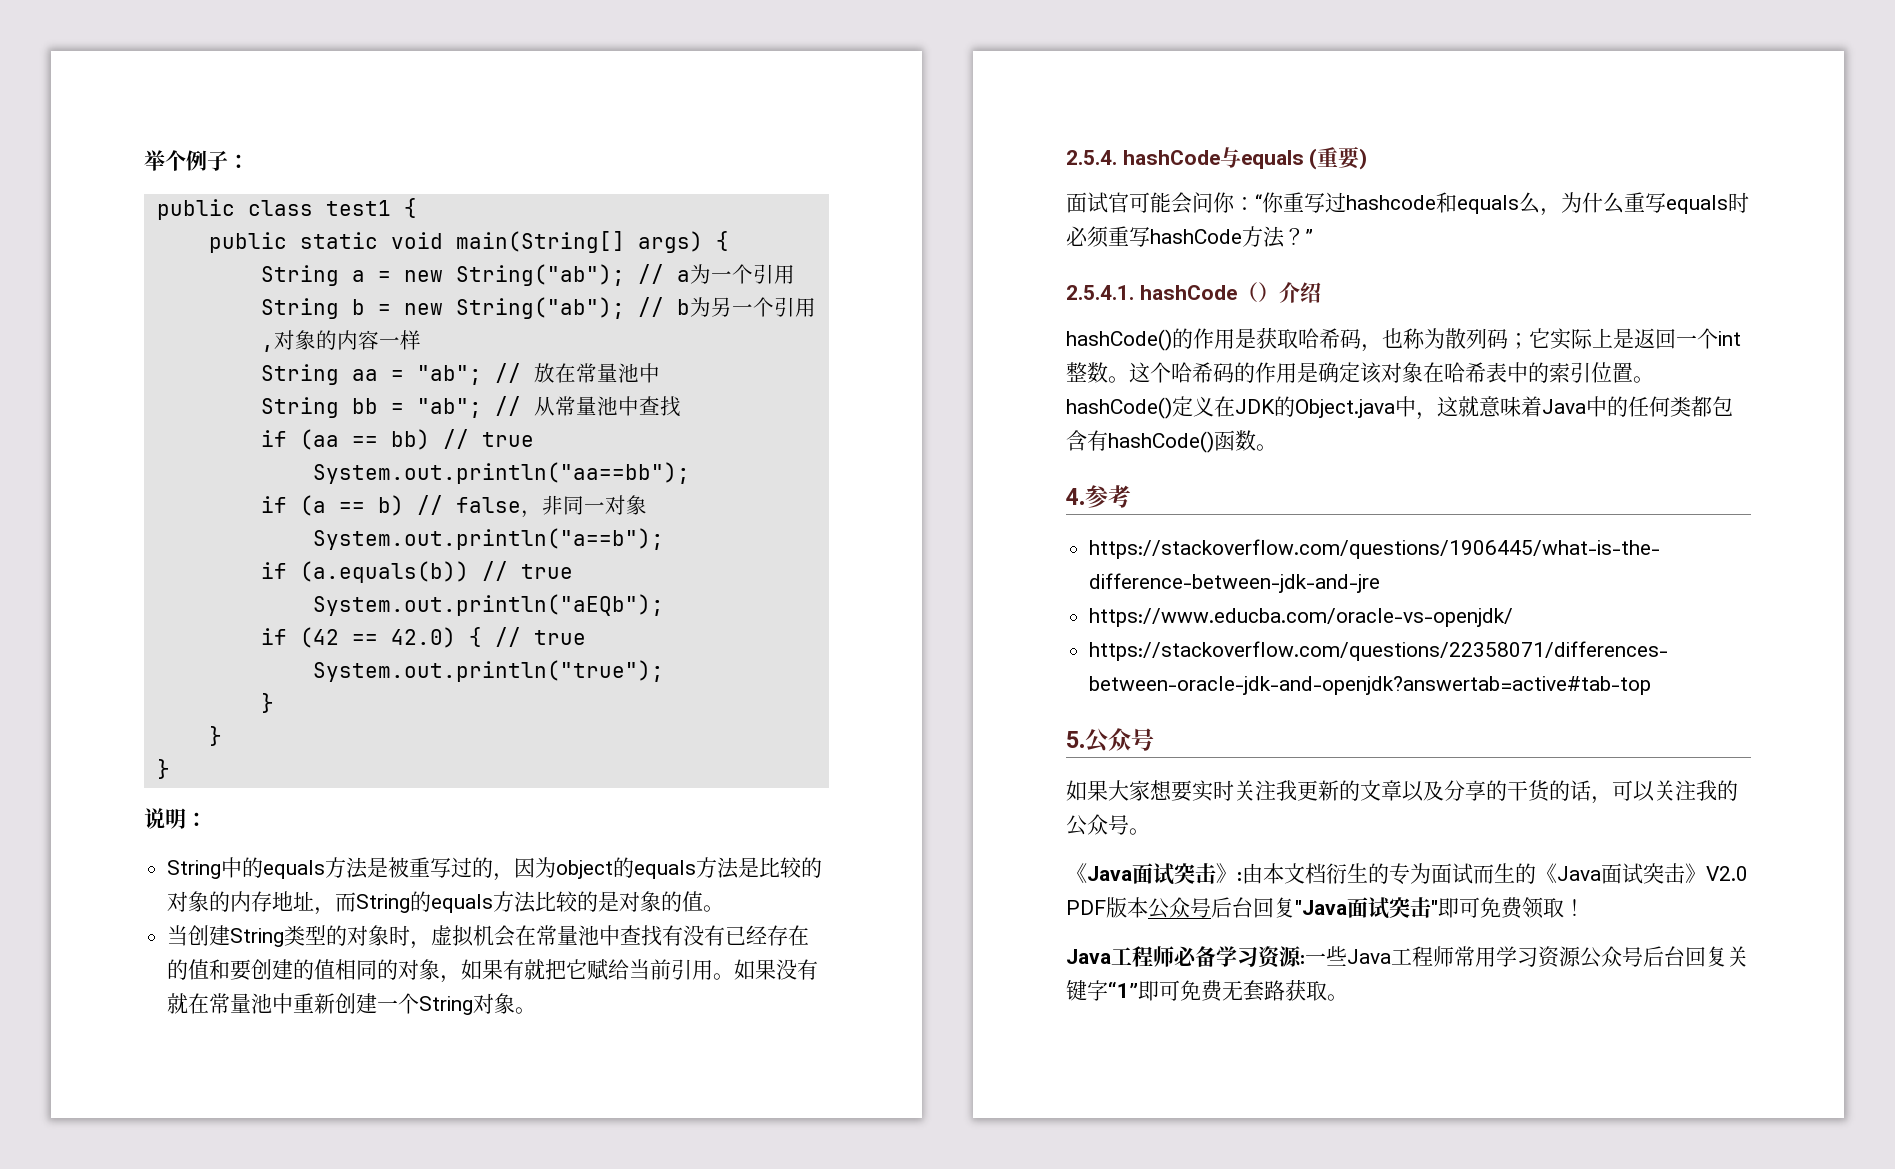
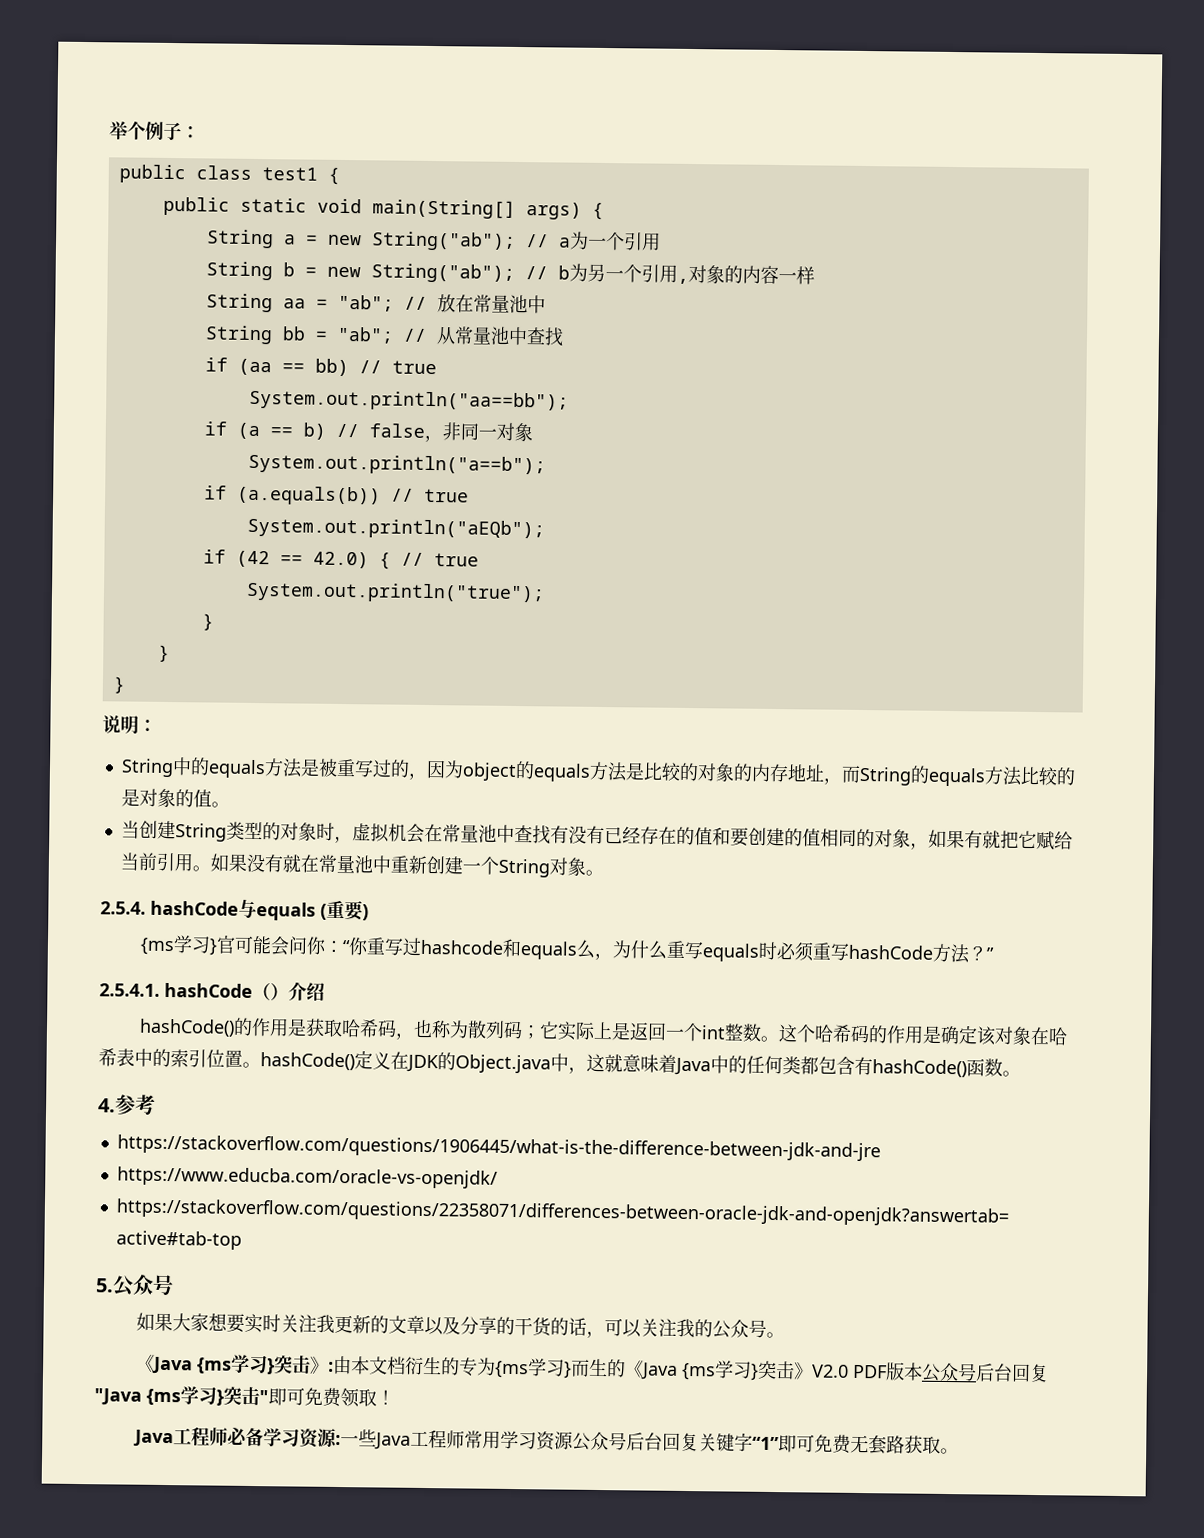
- 面试官可能会问你：“你重写过hashcode和equals么，为什么重写equals时必须重写hashCode方法？”
+ {ms学习}官可能会问你：“你重写过hashcode和equals么，为什么重写equals时必须重写hashCode方法？”
- 《Java面试突击》:由本文档衍生的专为面试而生的《Java面试突击》V2.0 PDF版本公众号后台回复"Java面试突击"即可免费领取！
+ 《Java {ms学习}突击》:由本文档衍生的专为{ms学习}而生的《Java {ms学习}突击》V2.0 PDF版本公众号后台回复"Java {ms学习}突击"即可免费领取！

